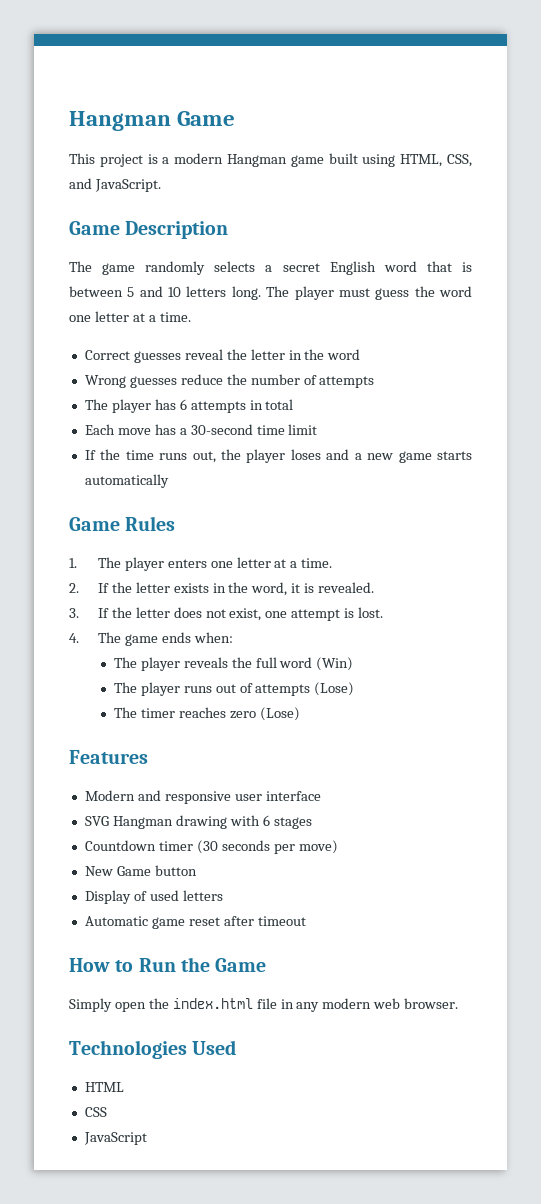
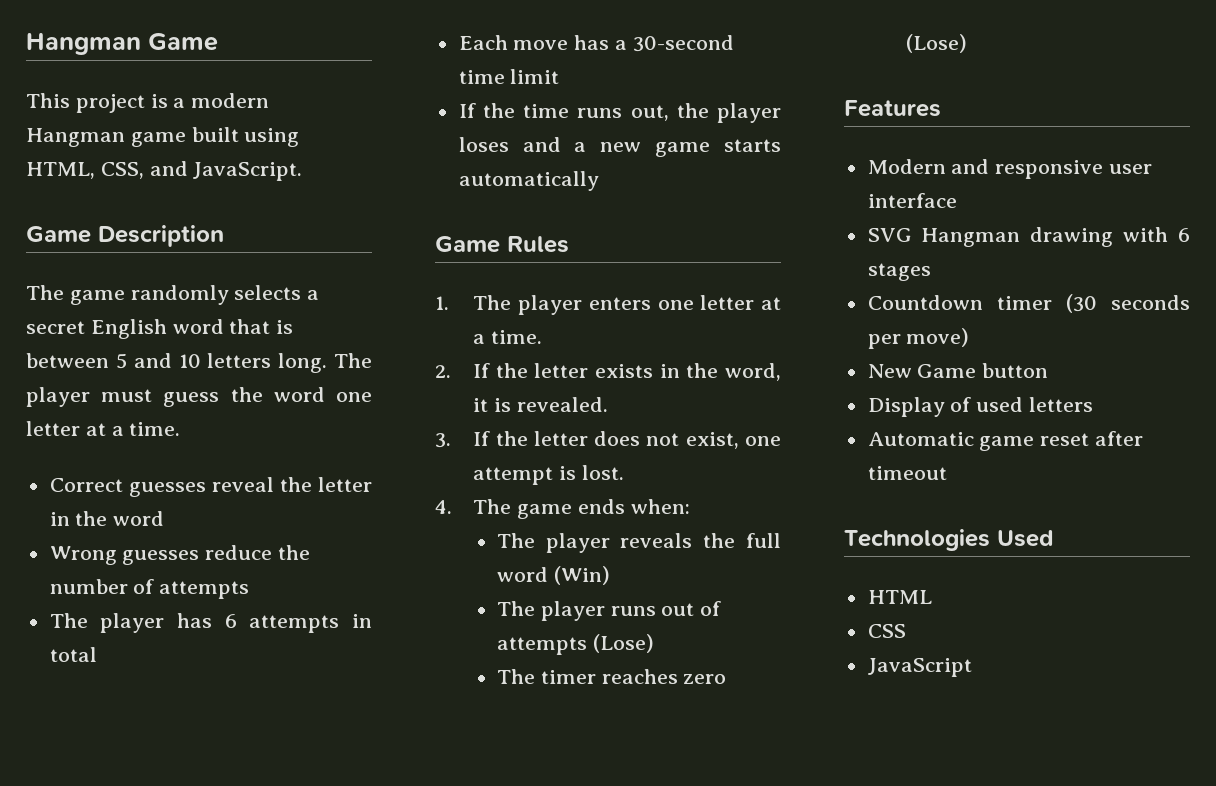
- How to Run the Game
- Simply open the index.html file in any modern web browser.

